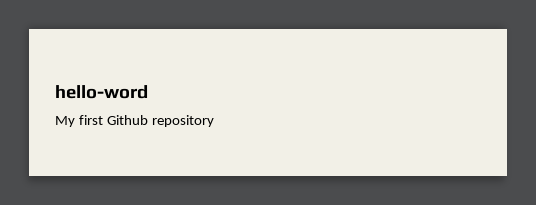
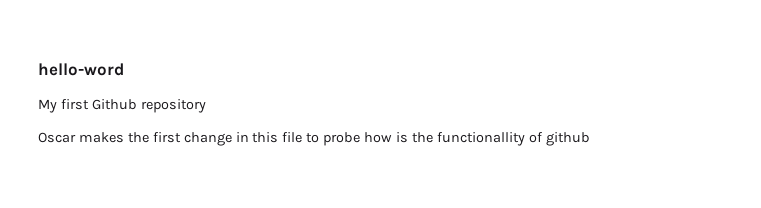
+ Oscar makes the first change in this file to probe how is the functionallity of github

